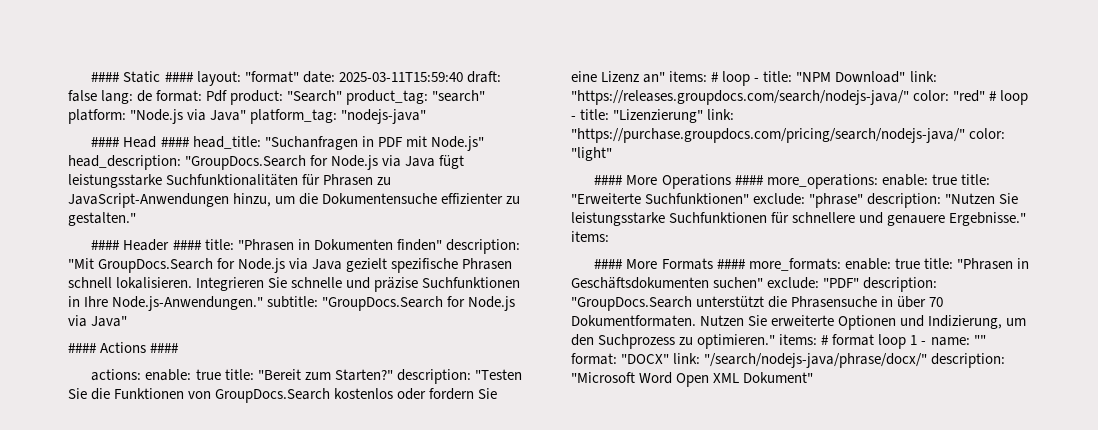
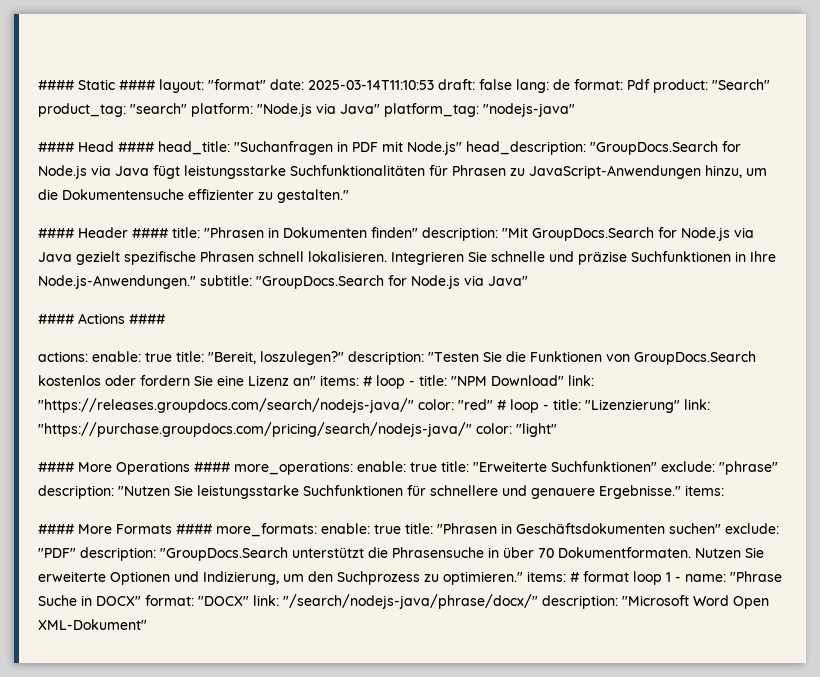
- #### Static #### layout: "format" date: 2025-03-11T15:59:40 draft: false lang: de format: Pdf product: "Search" product_tag: "search" platform: "Node.js via Java" platform_tag: "nodejs-java"
+ #### Static #### layout: "format" date: 2025-03-14T11:10:53 draft: false lang: de format: Pdf product: "Search" product_tag: "search" platform: "Node.js via Java" platform_tag: "nodejs-java"
- actions: enable: true title: "Bereit zum Starten?" description: "Testen Sie die Funktionen von GroupDocs.Search kostenlos oder fordern Sie eine Lizenz an" items: # loop - title: "NPM Download" link: "https://releases.groupdocs.com/search/nodejs-java/" color: "red" # loop - title: "Lizenzierung" link: "https://purchase.groupdocs.com/pricing/search/nodejs-java/" color: "light"
+ actions: enable: true title: "Bereit, loszulegen?" description: "Testen Sie die Funktionen von GroupDocs.Search kostenlos oder fordern Sie eine Lizenz an" items: # loop - title: "NPM Download" link: "https://releases.groupdocs.com/search/nodejs-java/" color: "red" # loop - title: "Lizenzierung" link: "https://purchase.groupdocs.com/pricing/search/nodejs-java/" color: "light"
- Nutzen Sie erweiterte Optionen und Indizierung, um den Suchprozess zu optimieren." items: # format loop 1 - name: "" format: "DOCX" link: "/search/nodejs-java/phrase/docx/" description: "Microsoft Word Open XML Dokument"
+ Nutzen Sie erweiterte Optionen und Indizierung, um den Suchprozess zu optimieren." items: # format loop 1 - name: "Phrase Suche in DOCX" format: "DOCX" link: "/search/nodejs-java/phrase/docx/" description: "Microsoft Word Open XML-Dokument"

